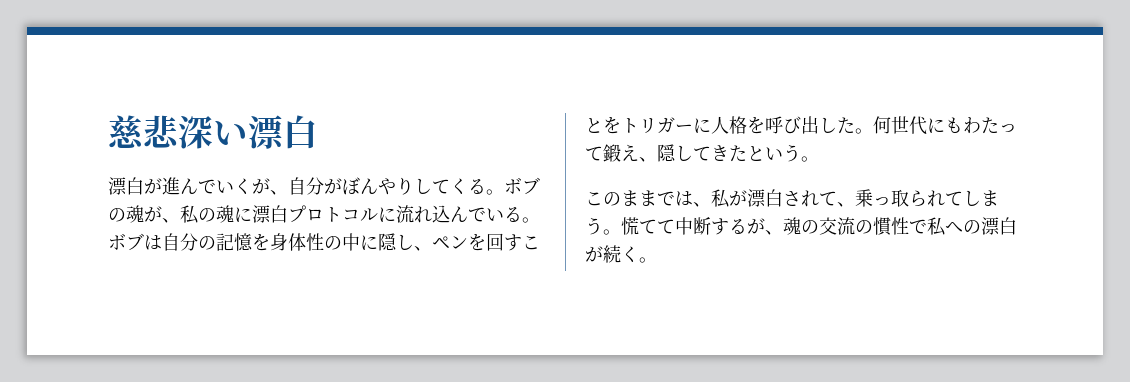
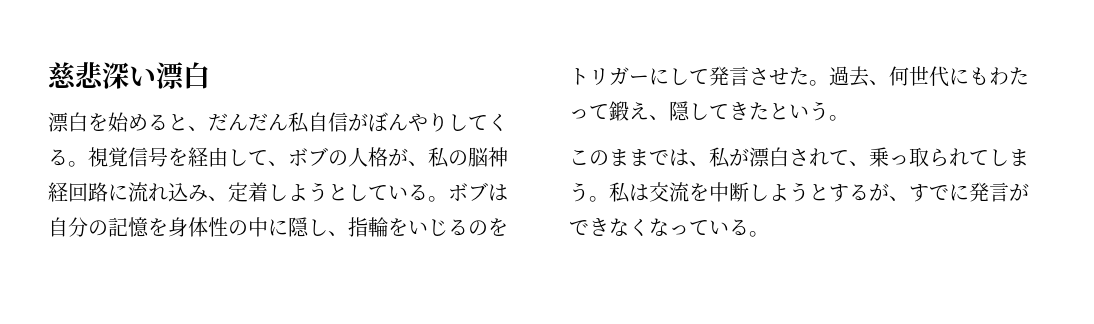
- 漂白が進んでいくが、自分がぼんやりしてくる。
+ 漂白を始めると、だんだん私自信がぼんやりしてくる。
- ボブの魂が、私の魂に漂白プロトコルに流れ込んでいる。
+ 視覚信号を経由して、ボブの人格が、私の脳神経回路に流れ込み、定着しようとしている。
- ボブは自分の記憶を身体性の中に隠し、ペンを回すことをトリガーに人格を呼び出した。何世代にもわたって鍛え、隠してきたという。
+ ボブは自分の記憶を身体性の中に隠し、指輪をいじるのをトリガーにして発言させた。過去、何世代にもわたって鍛え、隠してきたという。
- 慌てて中断するが、魂の交流の慣性で私への漂白が続く。
+ 私は交流を中断しようとするが、すでに発言ができなくなっている。

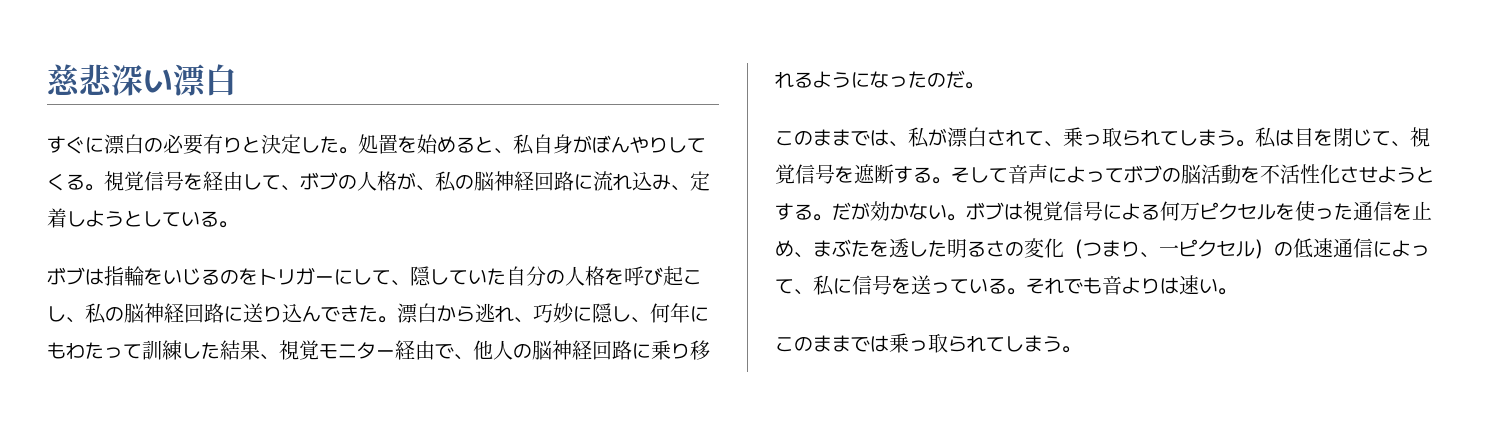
- 漂白を始めると、だんだん私自信がぼんやりしてくる。
+ すぐに漂白の必要有りと決定した。処置を始めると、私自身がぼんやりしてくる。
- 視覚信号を経由して、ボブの人格が、私の脳神経回路に流れ込み、定着しようとしている。ボブは自分の記憶を身体性の中に隠し、指輪をいじるのをトリガーにして発言させた。過去、何世代にもわたって鍛え、隠してきたという。
+ 視覚信号を経由して、ボブの人格が、私の脳神経回路に流れ込み、定着しようとしている。
+ ボブは指輪をいじるのをトリガーにして、隠していた自分の人格を呼び起こし、私の脳神経回路に送り込んできた。漂白から逃れ、巧妙に隠し、何年にもわたって訓練した結果、視覚モニター経由で、他人の脳神経回路に乗り移れるようになったのだ。
- 私は交流を中断しようとするが、すでに発言ができなくなっている。
+ 私は目を閉じて、視覚信号を遮断する。そして音声によってボブの脳活動を不活性化させようとする。だが効かない。ボブは視覚信号による何万ピクセルを使った通信を止め、まぶたを透した明るさの変化（つまり、一ピクセル）の低速通信によって、私に信号を送っている。それでも音よりは速い。
+ このままでは乗っ取られてしまう。

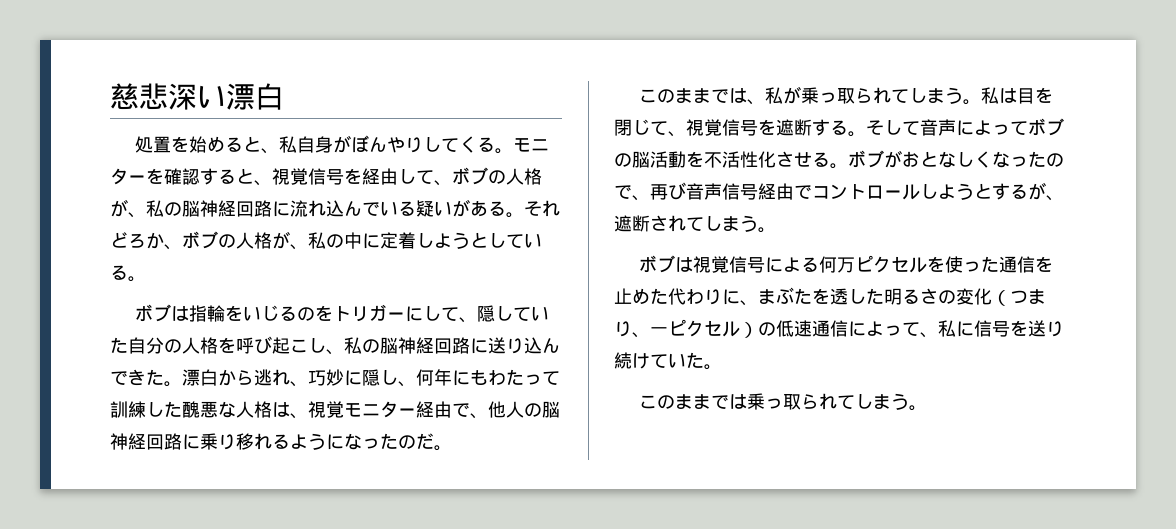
- すぐに漂白の必要有りと決定した。
- 視覚信号を経由して、ボブの人格が、私の脳神経回路に流れ込み、定着しようとしている。
+ モニターを確認すると、視覚信号を経由して、ボブの人格が、私の脳神経回路に流れ込んでいる疑いがある。それどろか、ボブの人格が、私の中に定着しようとしている。
- 漂白から逃れ、巧妙に隠し、何年にもわたって訓練した結果、視覚モニター経由で、他人の脳神経回路に乗り移れるようになったのだ。
+ 漂白から逃れ、巧妙に隠し、何年にもわたって訓練した醜悪な人格は、視覚モニター経由で、他人の脳神経回路に乗り移れるようになったのだ。
- このままでは、私が漂白されて、乗っ取られてしまう。
+ このままでは、私が乗っ取られてしまう。
- そして音声によってボブの脳活動を不活性化させようとする。だが効かない。ボブは視覚信号による何万ピクセルを使った通信を止め、まぶたを透した明るさの変化（つまり、一ピクセル）の低速通信によって、私に信号を送っている。それでも音よりは速い。
+ そして音声によってボブの脳活動を不活性化させる。ボブがおとなしくなったので、再び音声信号経由でコントロールしようとするが、遮断されてしまう。
+ ボブは視覚信号による何万ピクセルを使った通信を止めた代わりに、まぶたを透した明るさの変化（つまり、一ピクセル）の低速通信によって、私に信号を送り続けていた。

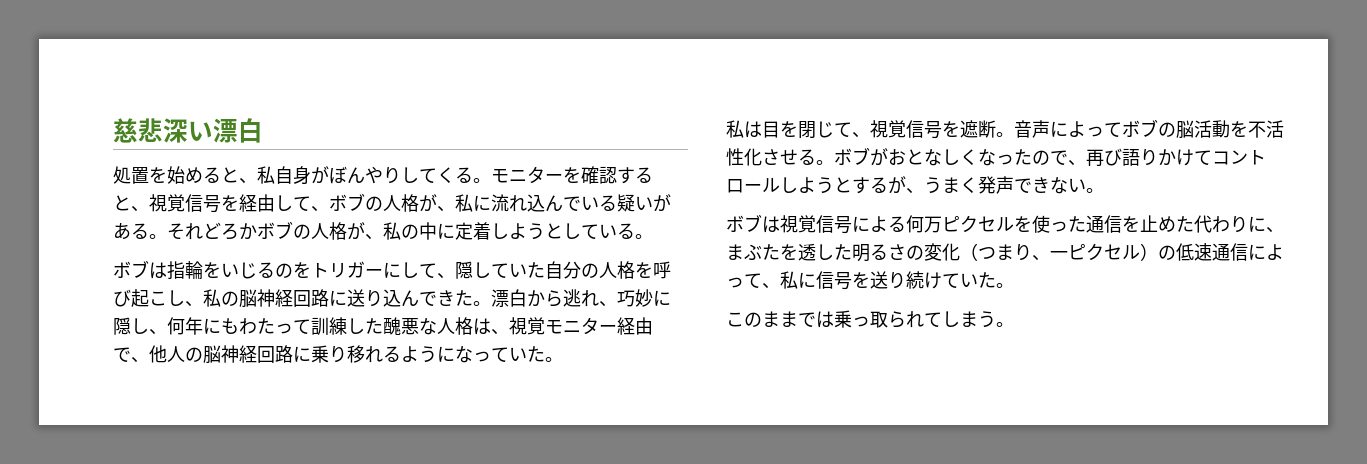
- モニターを確認すると、視覚信号を経由して、ボブの人格が、私の脳神経回路に流れ込んでいる疑いがある。
+ モニターを確認すると、視覚信号を経由して、ボブの人格が、私に流れ込んでいる疑いがある。
- それどろか、ボブの人格が、私の中に定着しようとしている。
+ それどろかボブの人格が、私の中に定着しようとしている。
- 漂白から逃れ、巧妙に隠し、何年にもわたって訓練した醜悪な人格は、視覚モニター経由で、他人の脳神経回路に乗り移れるようになったのだ。
- このままでは、私が乗っ取られてしまう。私は目を閉じて、視覚信号を遮断する。そして音声によってボブの脳活動を不活性化させる。
+ 漂白から逃れ、巧妙に隠し、何年にもわたって訓練した醜悪な人格は、視覚モニター経由で、他人の脳神経回路に乗り移れるようになっていた。
+ 私は目を閉じて、視覚信号を遮断。音声によってボブの脳活動を不活性化させる。
- ボブがおとなしくなったので、再び音声信号経由でコントロールしようとするが、遮断されてしまう。
+ ボブがおとなしくなったので、再び語りかけてコントロールしようとするが、うまく発声できない。

